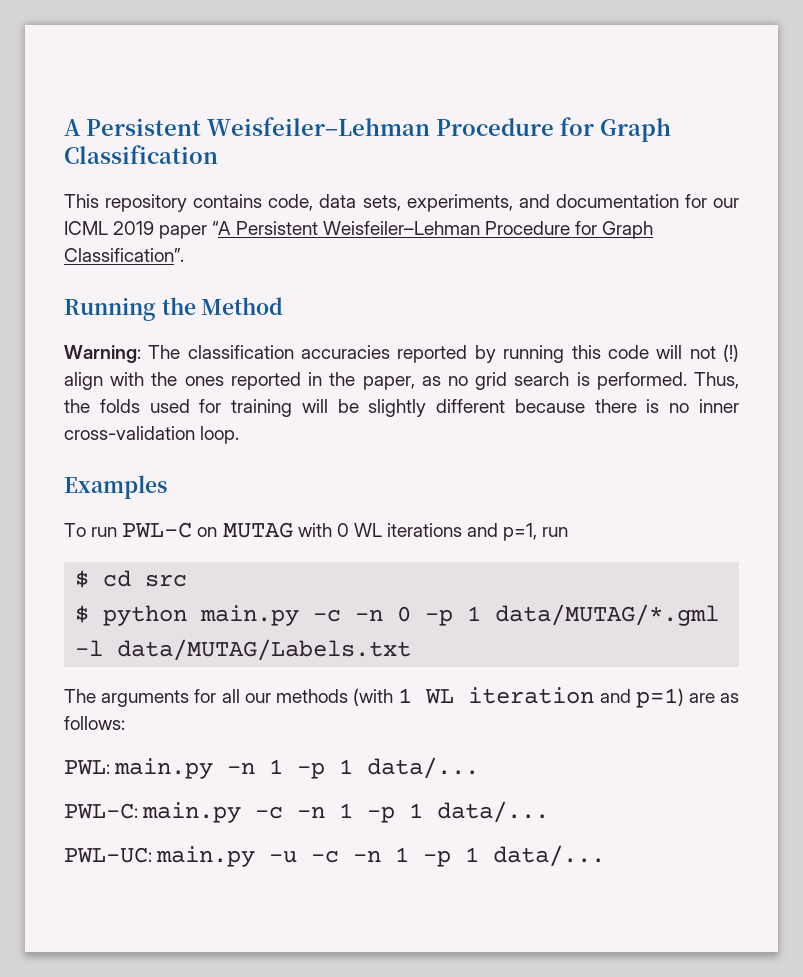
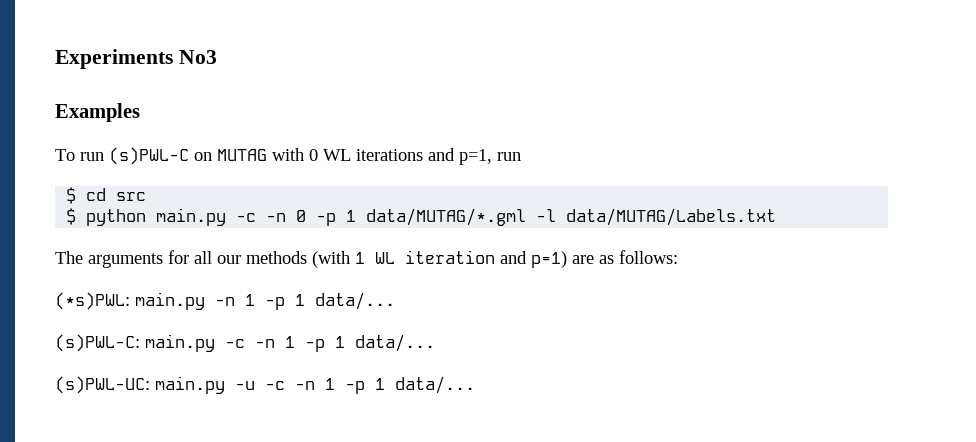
- A Persistent Weisfeiler–Lehman Procedure for Graph Classification
- This repository contains code, data sets, experiments, and documentation for our ICML 2019 paper “A Persistent Weisfeiler–Lehman Procedure for Graph Classification”.
- Running the Method
- Warning: The classification accuracies reported by running this code will not (!) align with the ones reported in the paper, as no grid search is performed. Thus, the folds used for training will be slightly different because there is no inner cross-validation loop.
+ Experiments No3
- To run PWL-C on MUTAG with 0 WL iterations and p=1, run
+ To run (s)PWL-C on MUTAG with 0 WL iterations and p=1, run
- PWL: main.py -n 1 -p 1 data/...
+ (*s)PWL: main.py -n 1 -p 1 data/...
- PWL-C: main.py -c -n 1 -p 1 data/...
+ (s)PWL-C: main.py -c -n 1 -p 1 data/...
- PWL-UC: main.py -u -c -n 1 -p 1 data/...
+ (s)PWL-UC: main.py -u -c -n 1 -p 1 data/...

